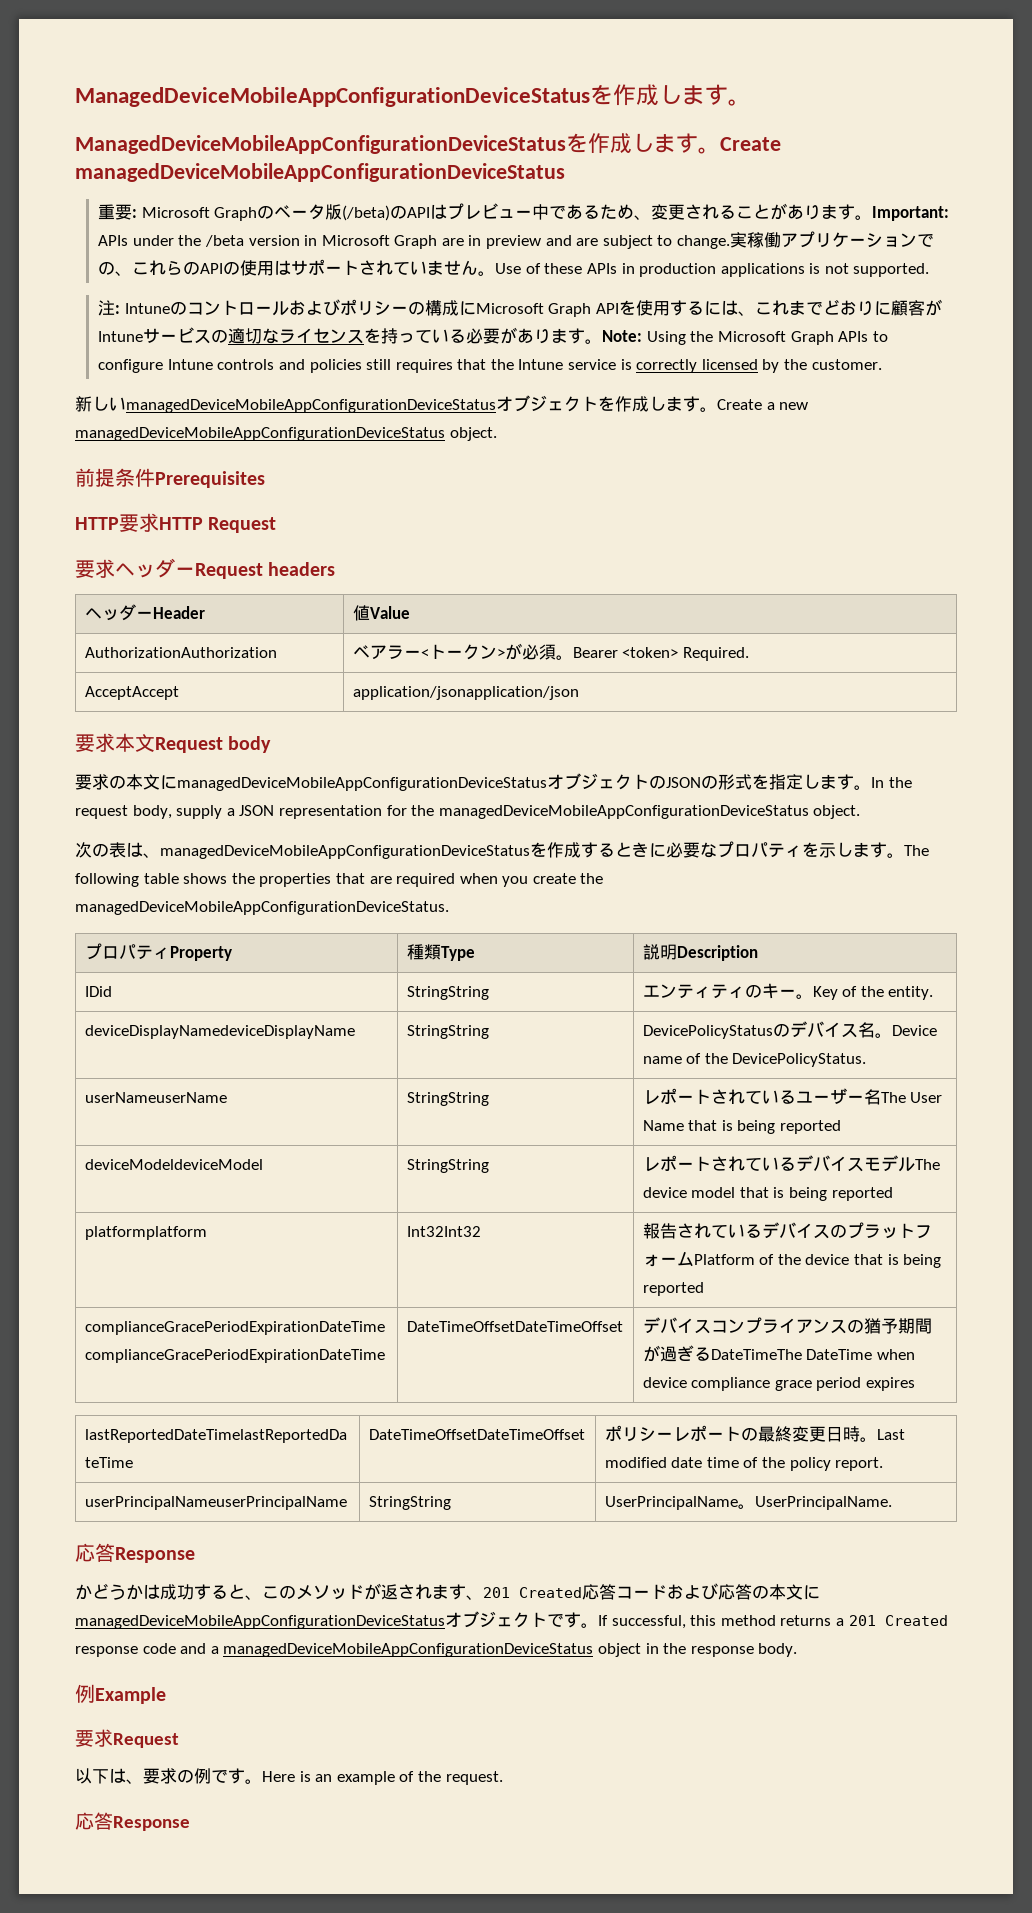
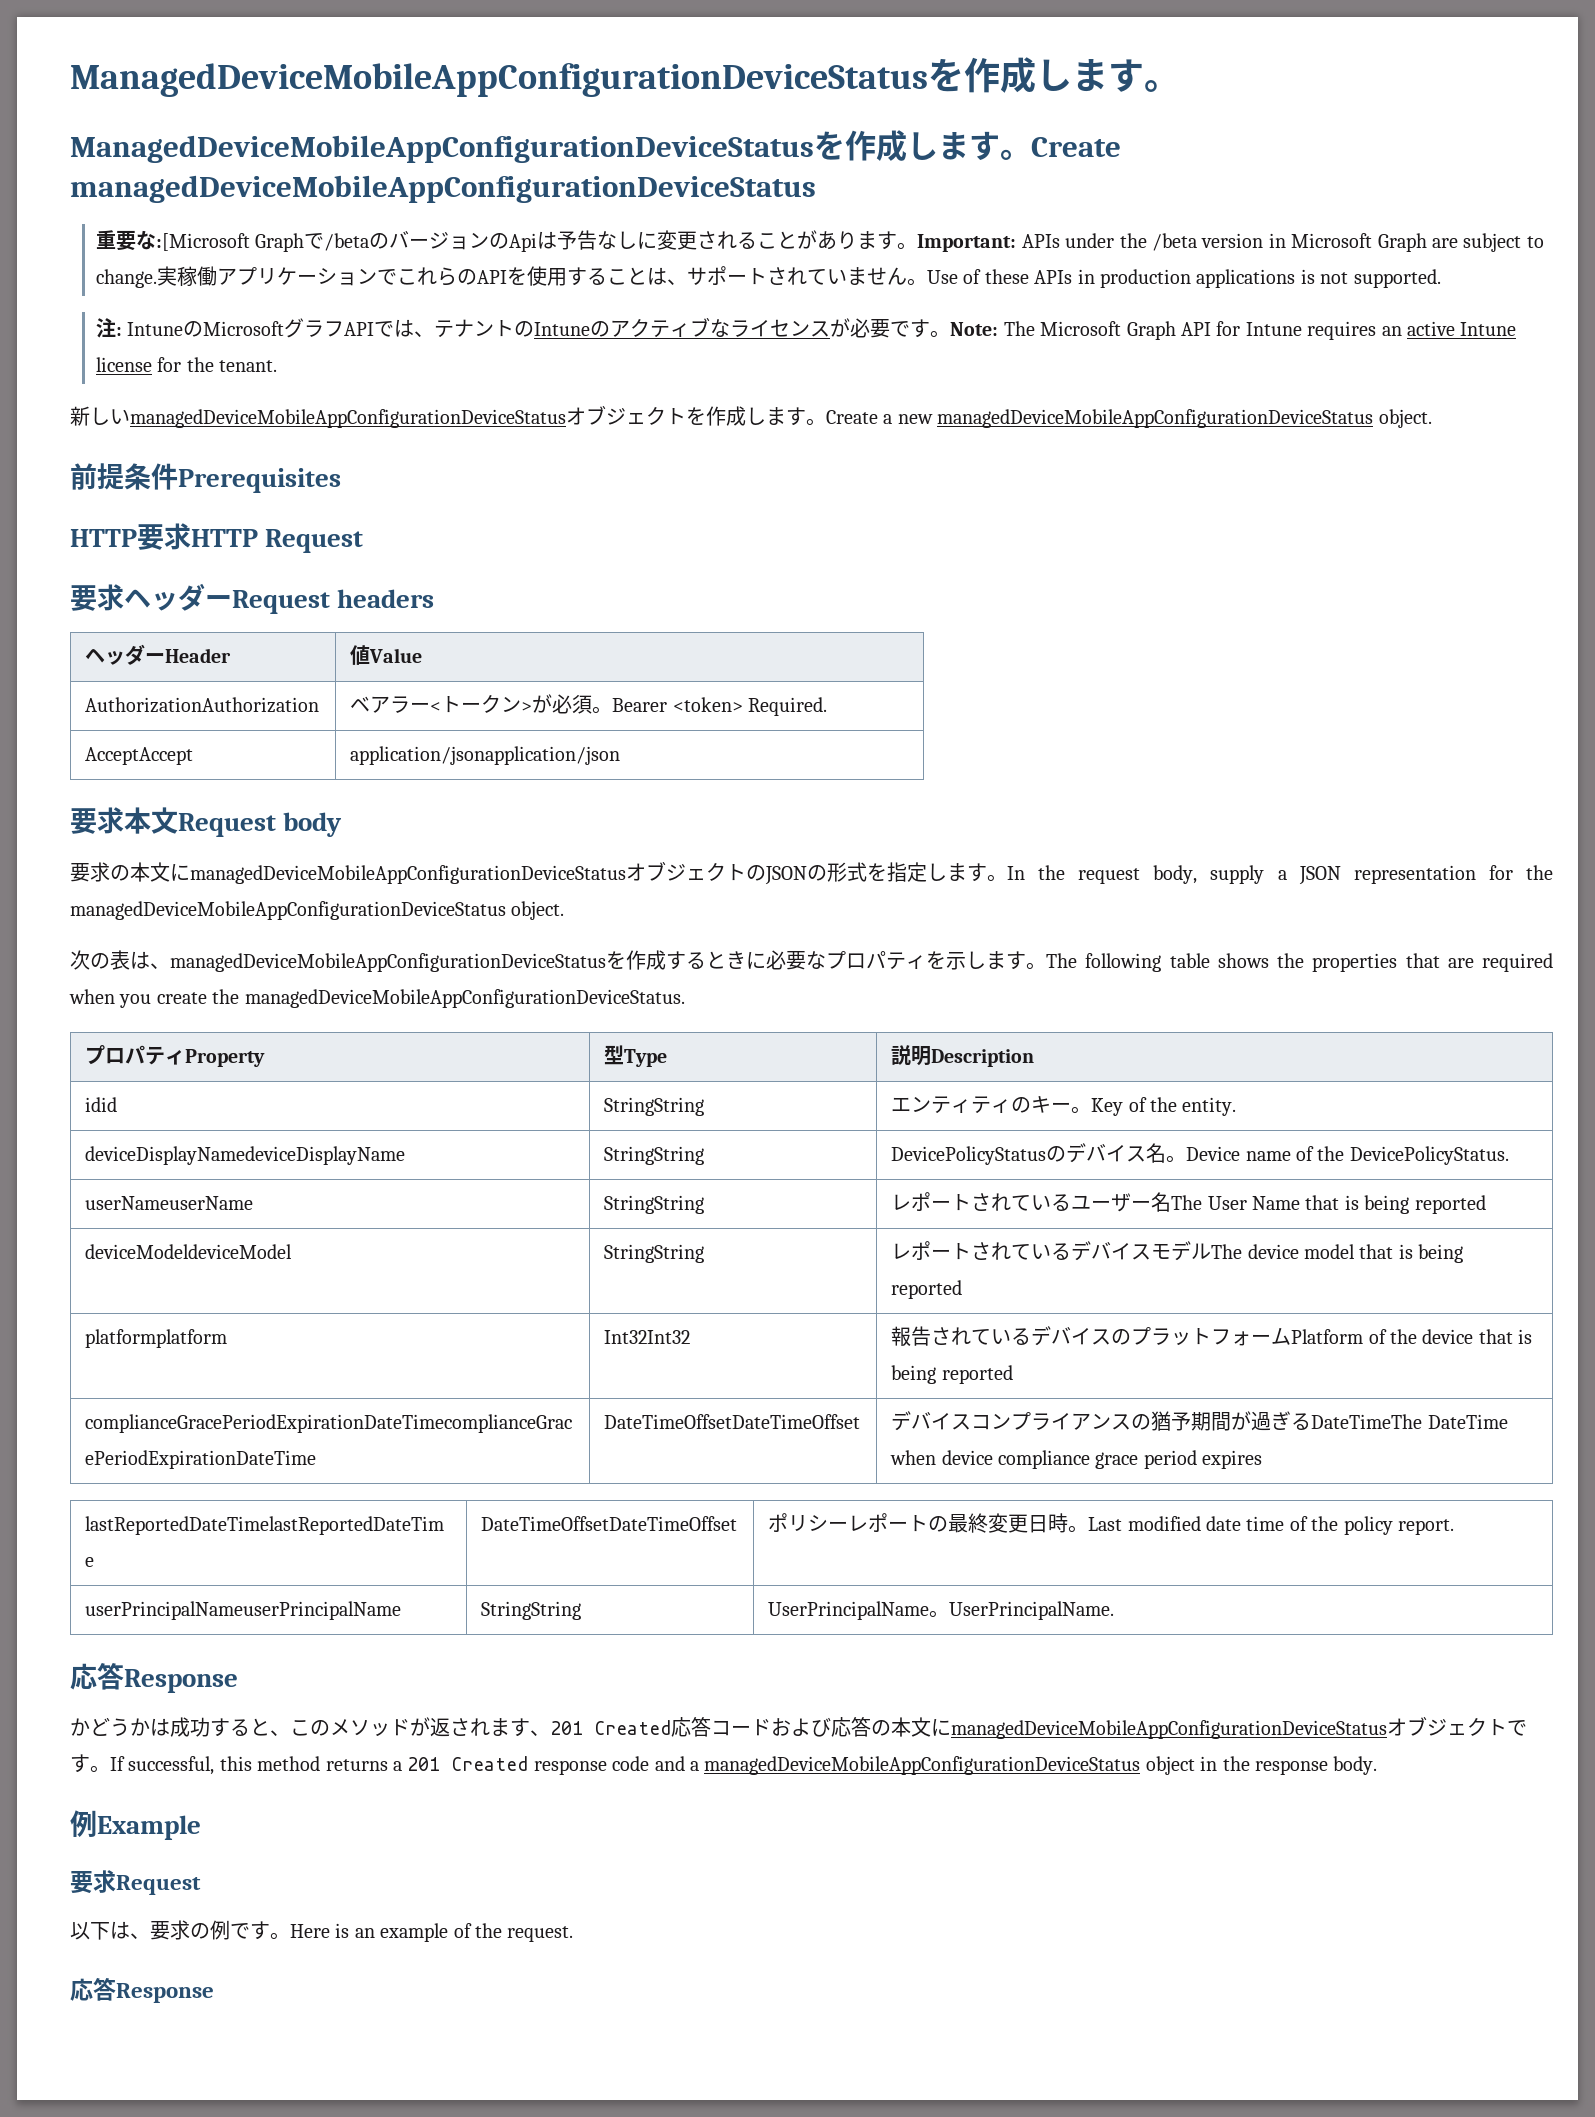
- 重要: Microsoft Graphのベータ版(/beta)のAPIはプレビュー中であるため、変更されることがあります。
+ 重要な:[Microsoft Graphで/betaのバージョンのApiは予告なしに変更されることがあります。
- Important: APIs under the /beta version in Microsoft Graph are in preview and are subject to change.
+ Important: APIs under the /beta version in Microsoft Graph are subject to change.
- 実稼働アプリケーションでの、これらのAPIの使用はサポートされていません。
+ 実稼働アプリケーションでこれらのAPIを使用することは、サポートされていません。
- 注: Intuneのコントロールおよびポリシーの構成にMicrosoft Graph APIを使用するには、これまでどおりに顧客がIntuneサービスの適切なライセンスを持っている必要があります。Note: Using the Microsoft Graph APIs to configure Intune controls and policies still requires that the Intune service is correctly licensed by the customer.
+ 注: IntuneのMicrosoftグラフAPIでは、テナントのIntuneのアクティブなライセンスが必要です。Note: The Microsoft Graph API for Intune requires an active Intune license for the tenant.
- プロパティProperty | 種類Type | 説明Description
+ プロパティProperty | 型Type | 説明Description
- IDid | StringString | エンティティのキー。Key of the entity.
+ idid | StringString | エンティティのキー。Key of the entity.

